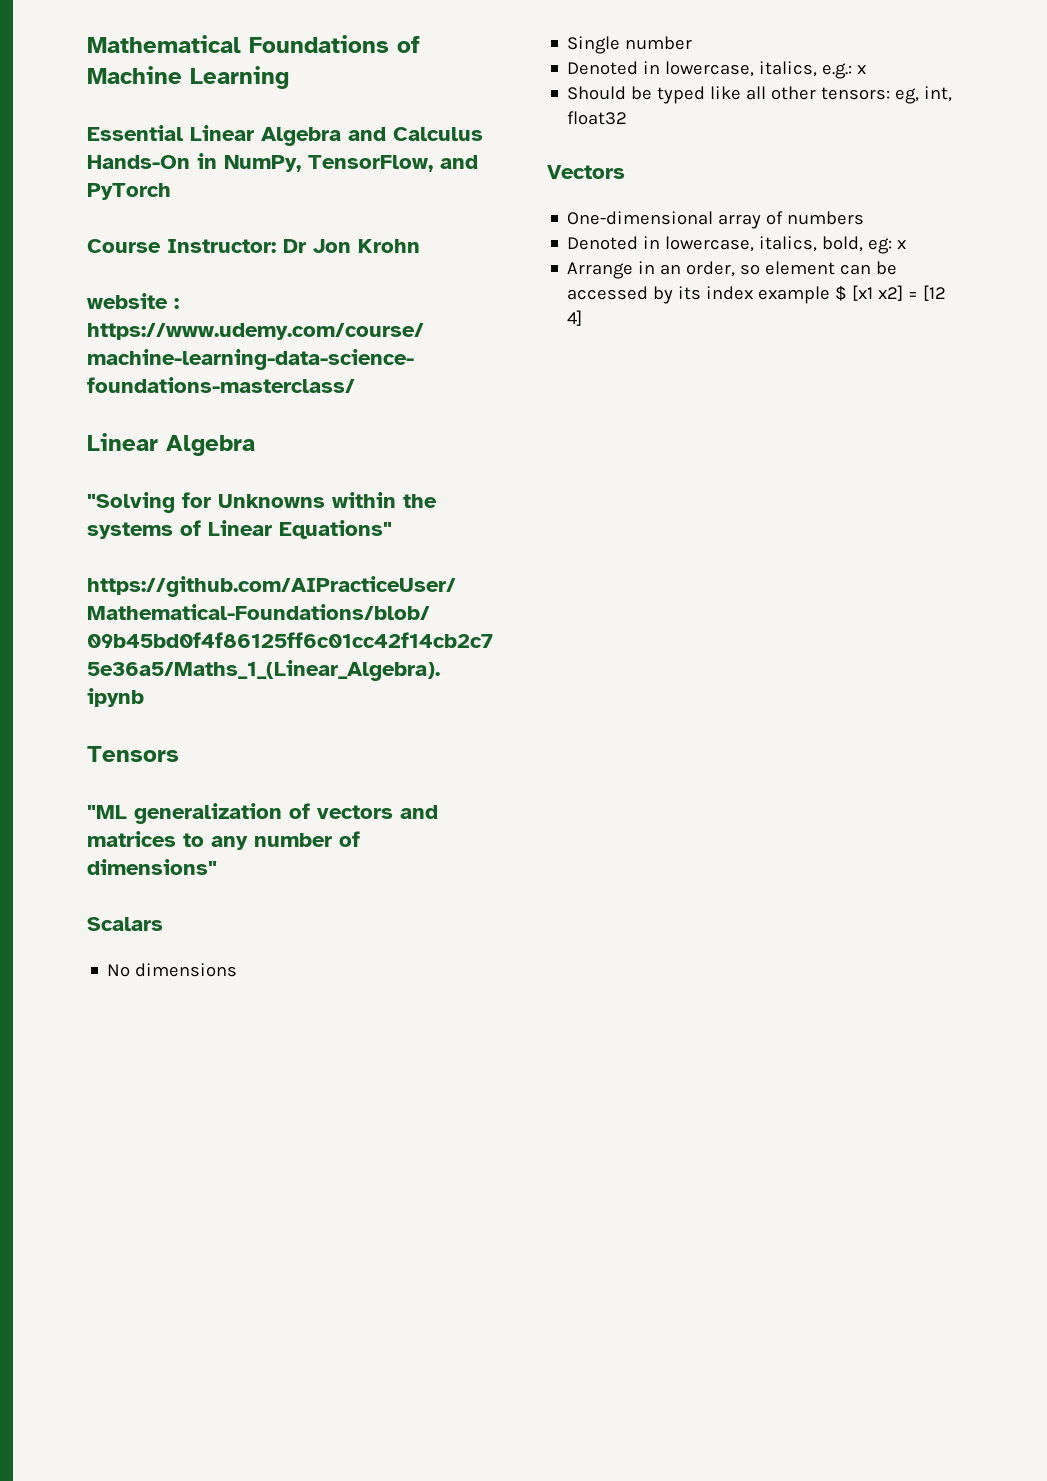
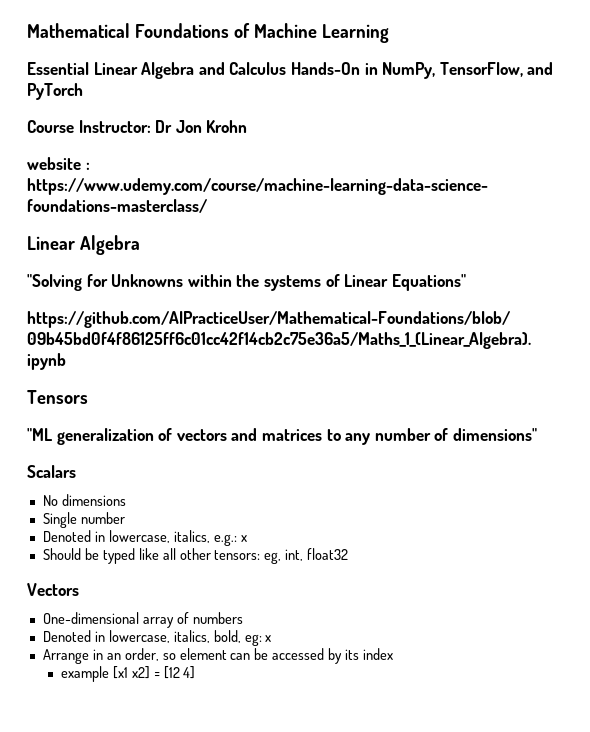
- Arrange in an order, so element can be accessed by its index example $ [x1 x2] = [12 4]
+ Arrange in an order, so element can be accessed by its index
+ example [x1 x2] = [12 4]

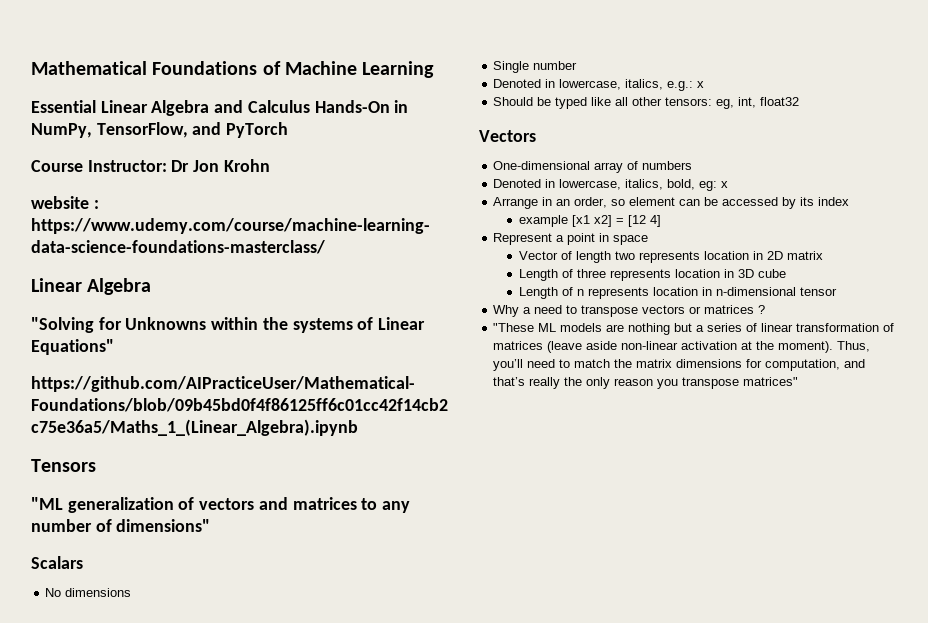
+ Represent a point in space
+ Vector of length two represents location in 2D matrix
+ Length of three represents location in 3D cube
+ Length of n represents location in n-dimensional tensor
+ Why a need to transpose vectors or matrices ?
+ "These ML models are nothing but a series of linear transformation of matrices (leave aside non-linear activation at the moment). Thus, you’ll need to match the matrix dimensions for computation, and that’s really the only reason you transpose matrices"

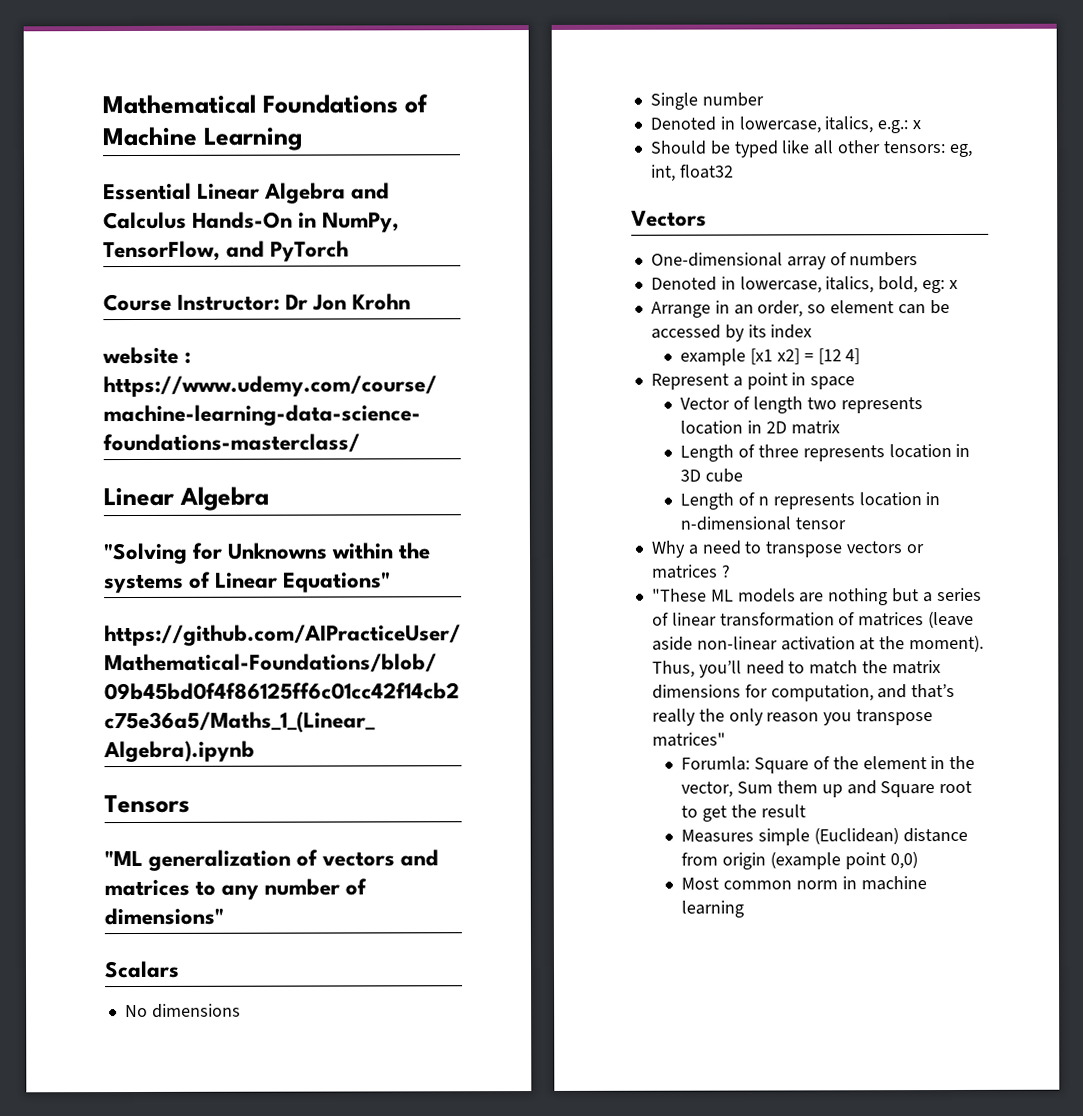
+ Forumla: Square of the element in the vector, Sum them up and Square root to get the result
+ Measures simple (Euclidean) distance from origin (example point 0,0)
+ Most common norm in machine learning

